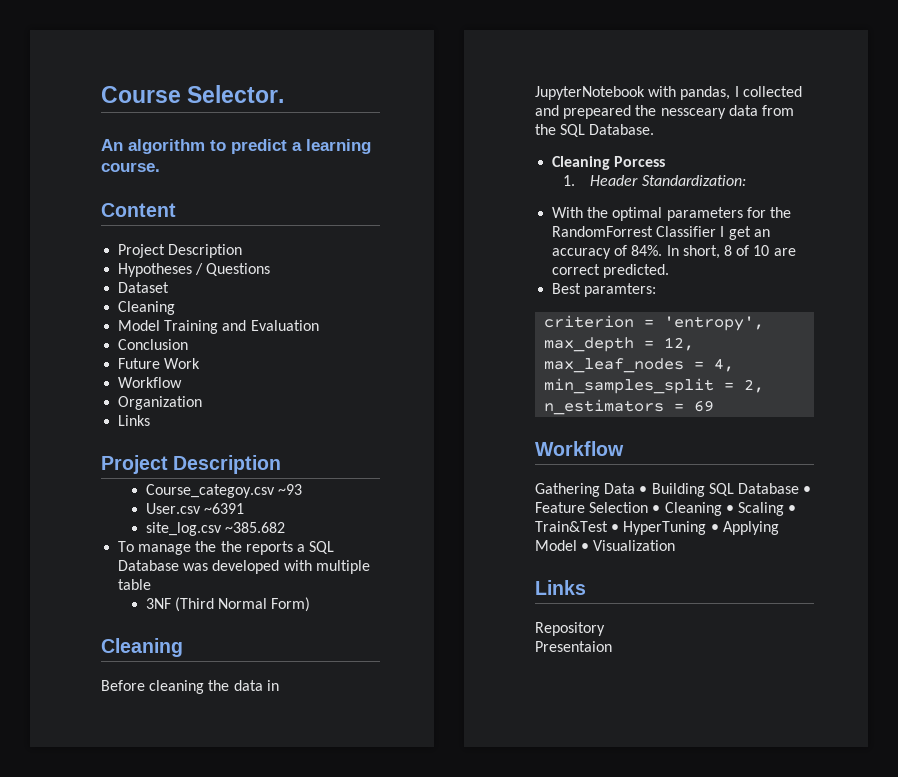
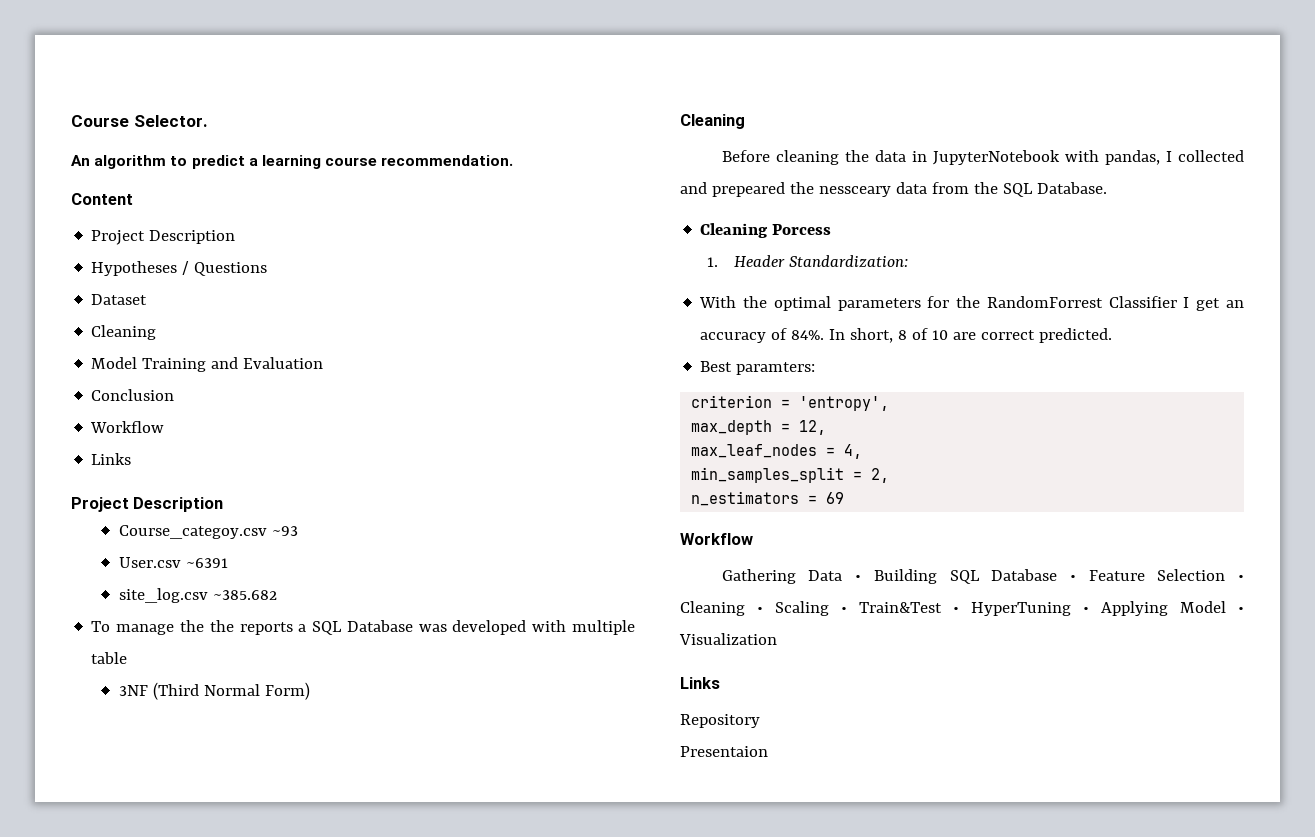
- An algorithm to predict a learning course.
+ An algorithm to predict a learning course recommendation.
  Conclusion
- Future Work
  Workflow
- Organization

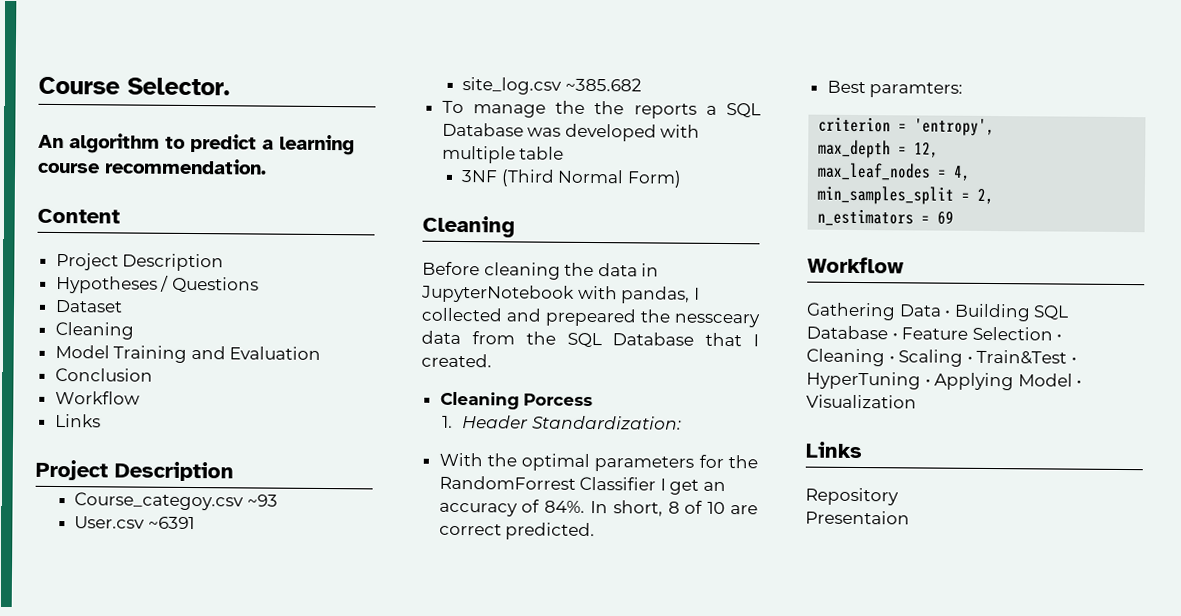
- Before cleaning the data in JupyterNotebook with pandas, I collected and prepeared the nessceary data from the SQL Database.
+ Before cleaning the data in JupyterNotebook with pandas, I collected and prepeared the nessceary data from the SQL Database that I created.

